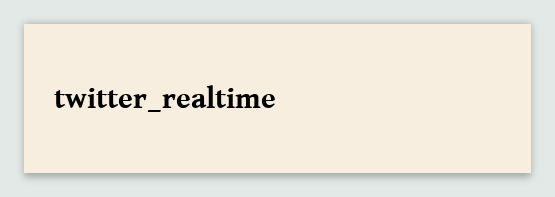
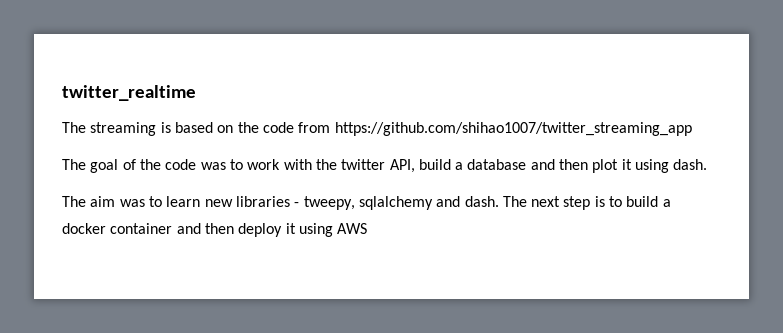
+ The streaming is based on the code from https://github.com/shihao1007/twitter_streaming_app
+ The goal of the code was to work with the twitter API, build a database and then plot it using dash.
+ The aim was to learn new libraries - tweepy, sqlalchemy and dash. The next step is to build a docker container and then deploy it using AWS

